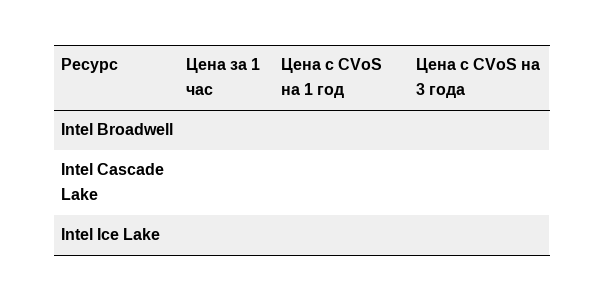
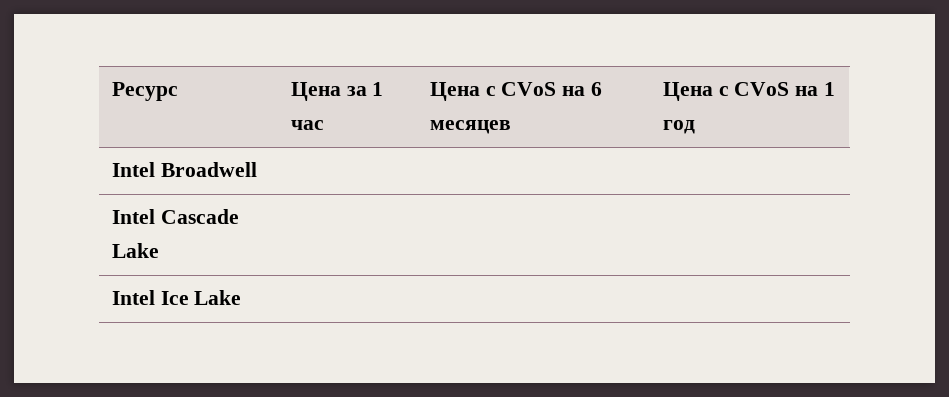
- Ресурс | Цена за 1 час | Цена с CVoS на 1 год | Цена с CVoS на 3 года
+ Ресурс | Цена за 1 час | Цена с CVoS на 6 месяцев | Цена с CVoS на 1 год

